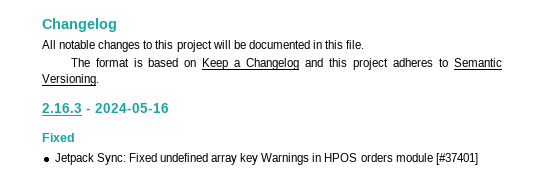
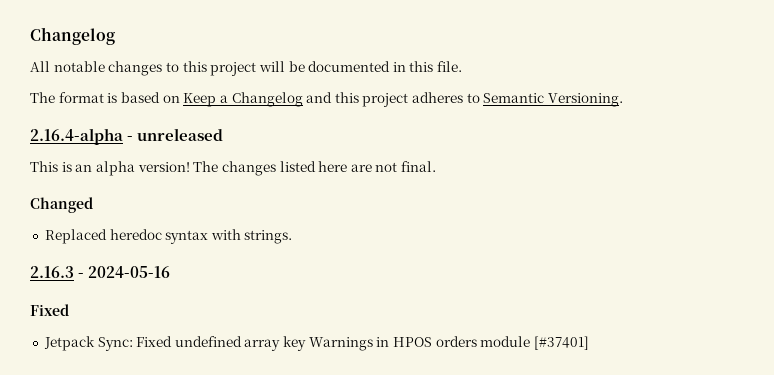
+ 2.16.4-alpha - unreleased
+ This is an alpha version! The changes listed here are not final.
+ Changed
+ Replaced heredoc syntax with strings.

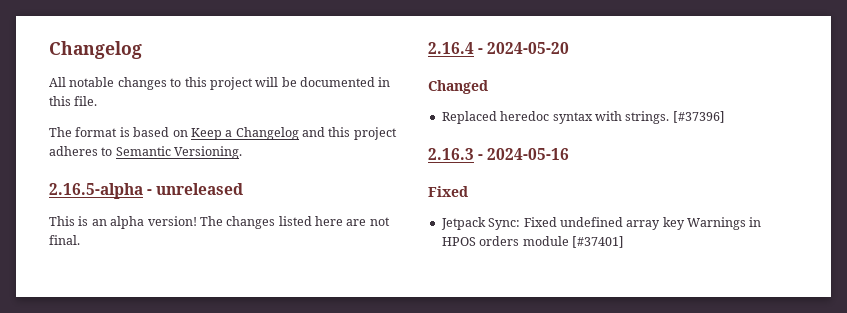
- 2.16.4-alpha - unreleased
+ 2.16.5-alpha - unreleased
+ 2.16.4 - 2024-05-20
+ [#37396]

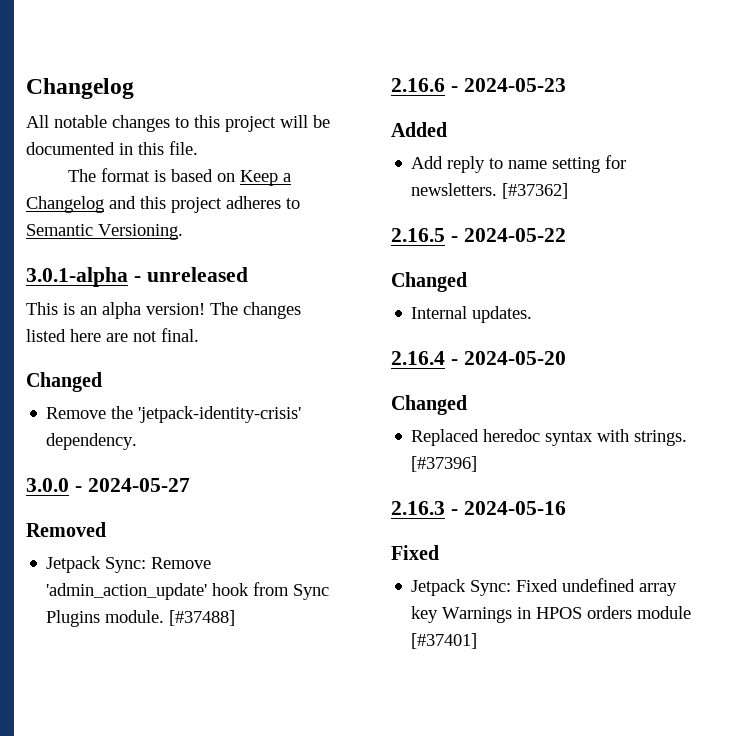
- 2.16.5-alpha - unreleased
+ 3.0.1-alpha - unreleased
  The changes listed here are not final.
+ Changed
+ Remove the 'jetpack-identity-crisis' dependency.
+ 3.0.0 - 2024-05-27
+ Removed
+ Jetpack Sync: Remove 'admin_action_update' hook from Sync Plugins module. [#37488]
+ 2.16.6 - 2024-05-23
+ Added
+ Add reply to name setting for newsletters. [#37362]
+ 2.16.5 - 2024-05-22
+ Changed
+ Internal updates.

